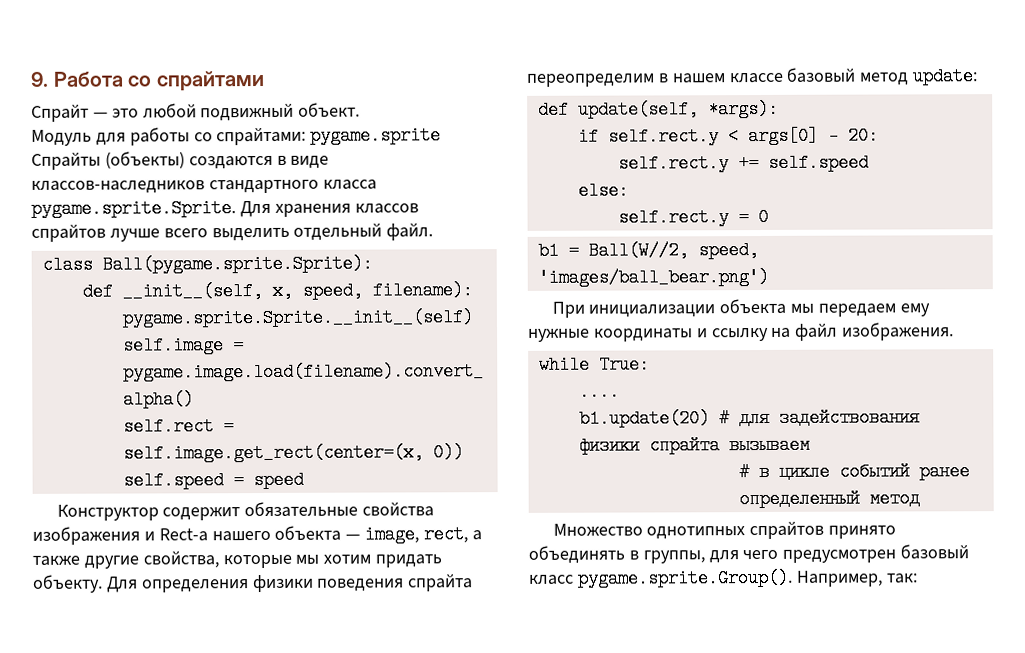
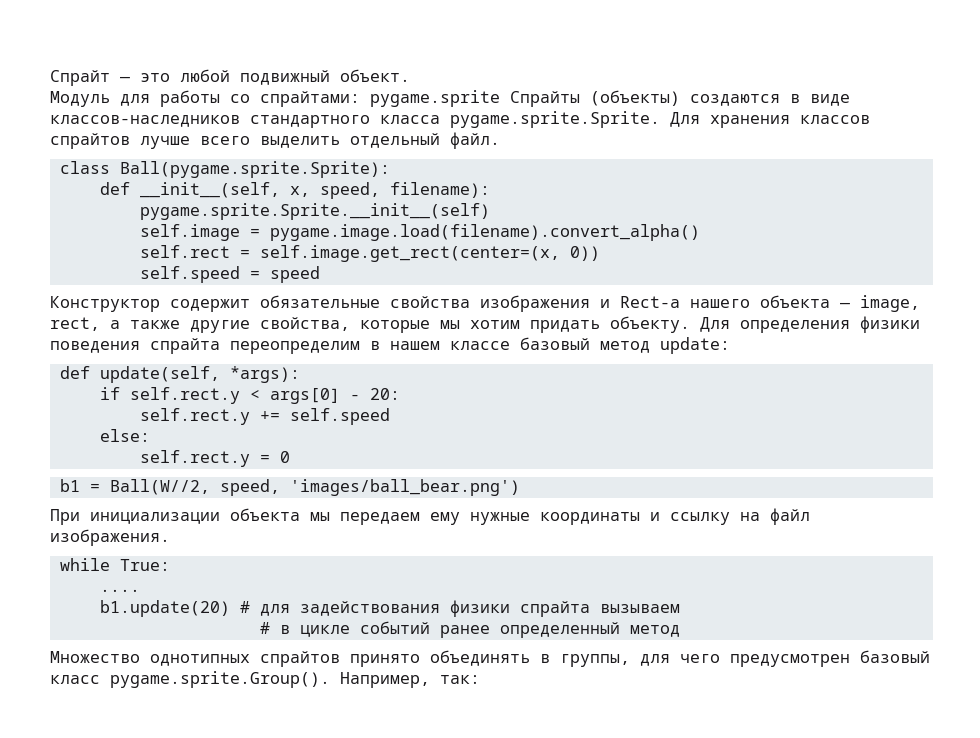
- 9. Работа со спрайтами

